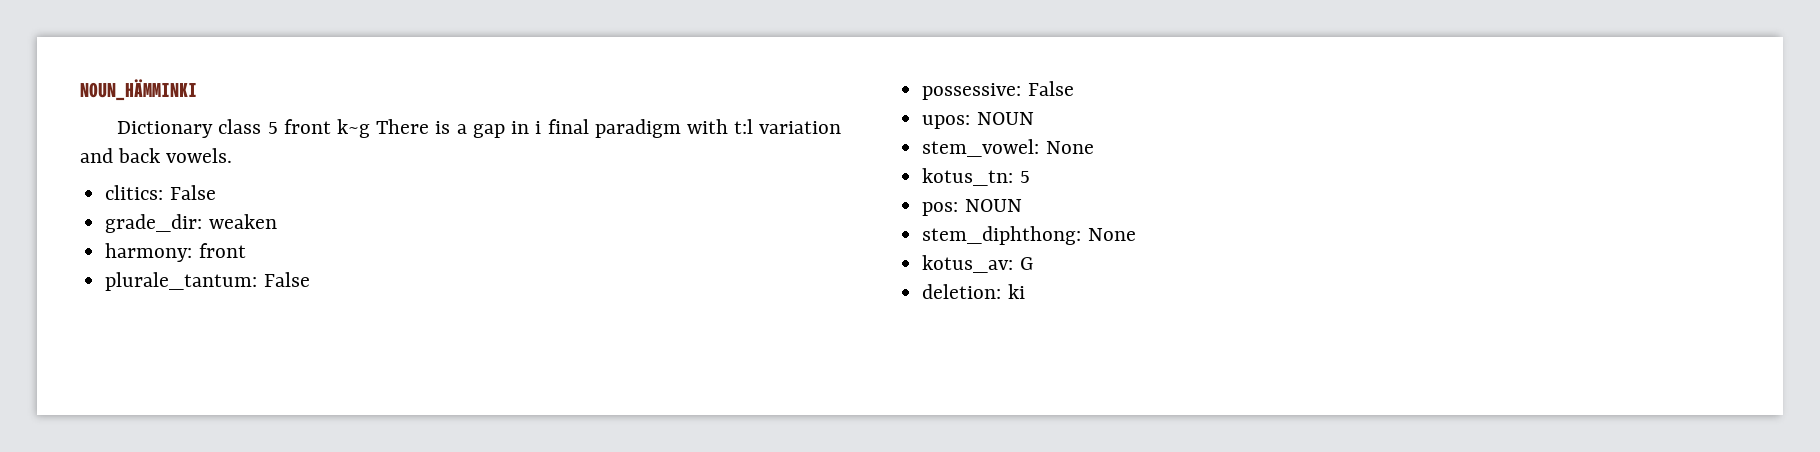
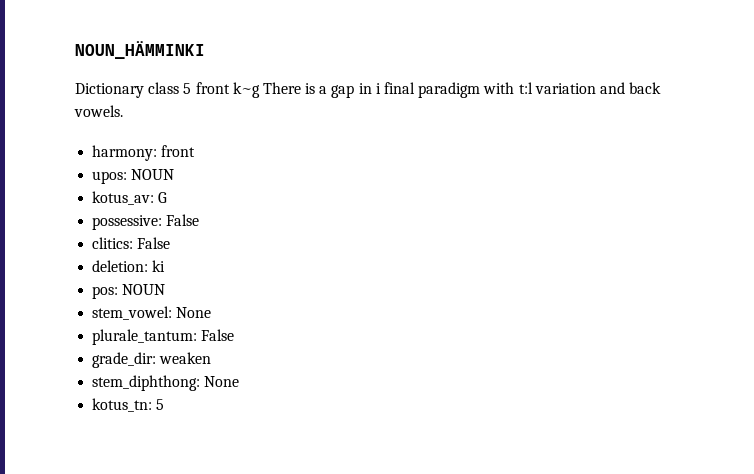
+ harmony: front
+ upos: NOUN
+ kotus_av: G
+ possessive: False
  clitics: False
+ deletion: ki
+ pos: NOUN
+ stem_vowel: None
+ plurale_tantum: False
  grade_dir: weaken
- harmony: front
- plurale_tantum: False
- possessive: False
- upos: NOUN
- stem_vowel: None
+ stem_diphthong: None
  kotus_tn: 5
- pos: NOUN
- stem_diphthong: None
- kotus_av: G
- deletion: ki

